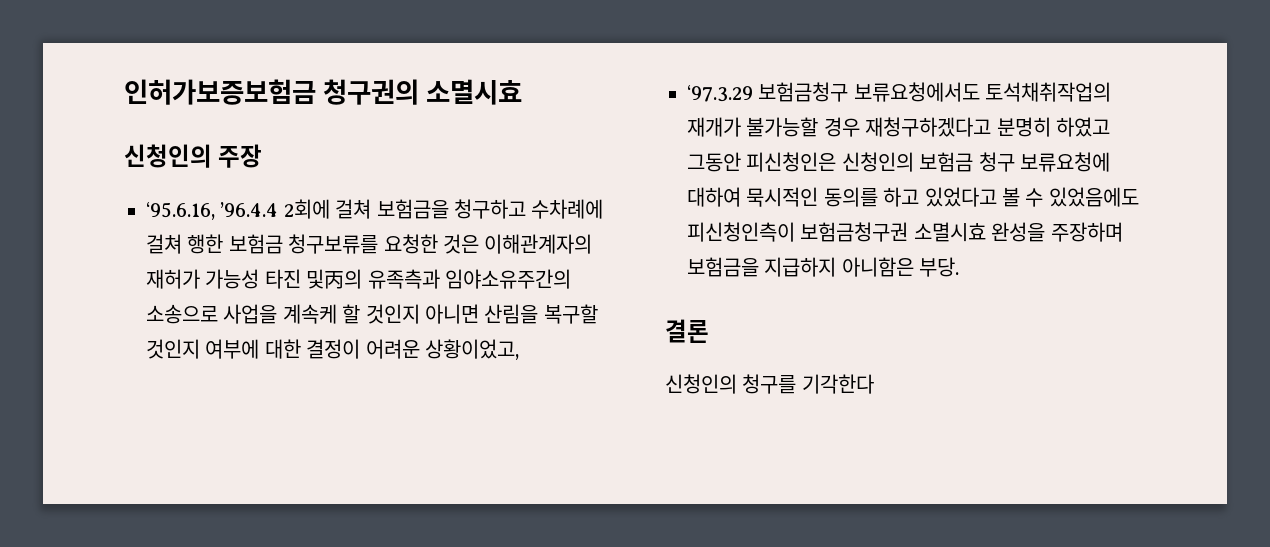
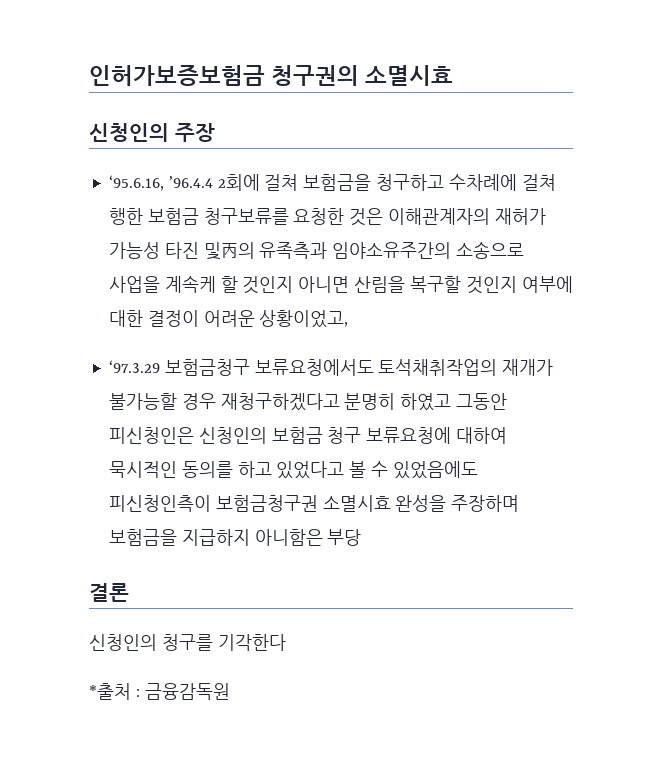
- ‘97.3.29 보험금청구 보류요청에서도 토석채취작업의 재개가 불가능할 경우 재청구하겠다고 분명히 하였고 그동안 피신청인은 신청인의 보험금 청구 보류요청에 대하여 묵시적인 동의를 하고 있었다고 볼 수 있었음에도 피신청인측이 보험금청구권 소멸시효 완성을 주장하며 보험금을 지급하지 아니함은 부당.
+ ‘97.3.29 보험금청구 보류요청에서도 토석채취작업의 재개가 불가능할 경우 재청구하겠다고 분명히 하였고 그동안 피신청인은 신청인의 보험금 청구 보류요청에 대하여 묵시적인 동의를 하고 있었다고 볼 수 있었음에도 피신청인측이 보험금청구권 소멸시효 완성을 주장하며 보험금을 지급하지 아니함은 부당
+ *출처 : 금융감독원

